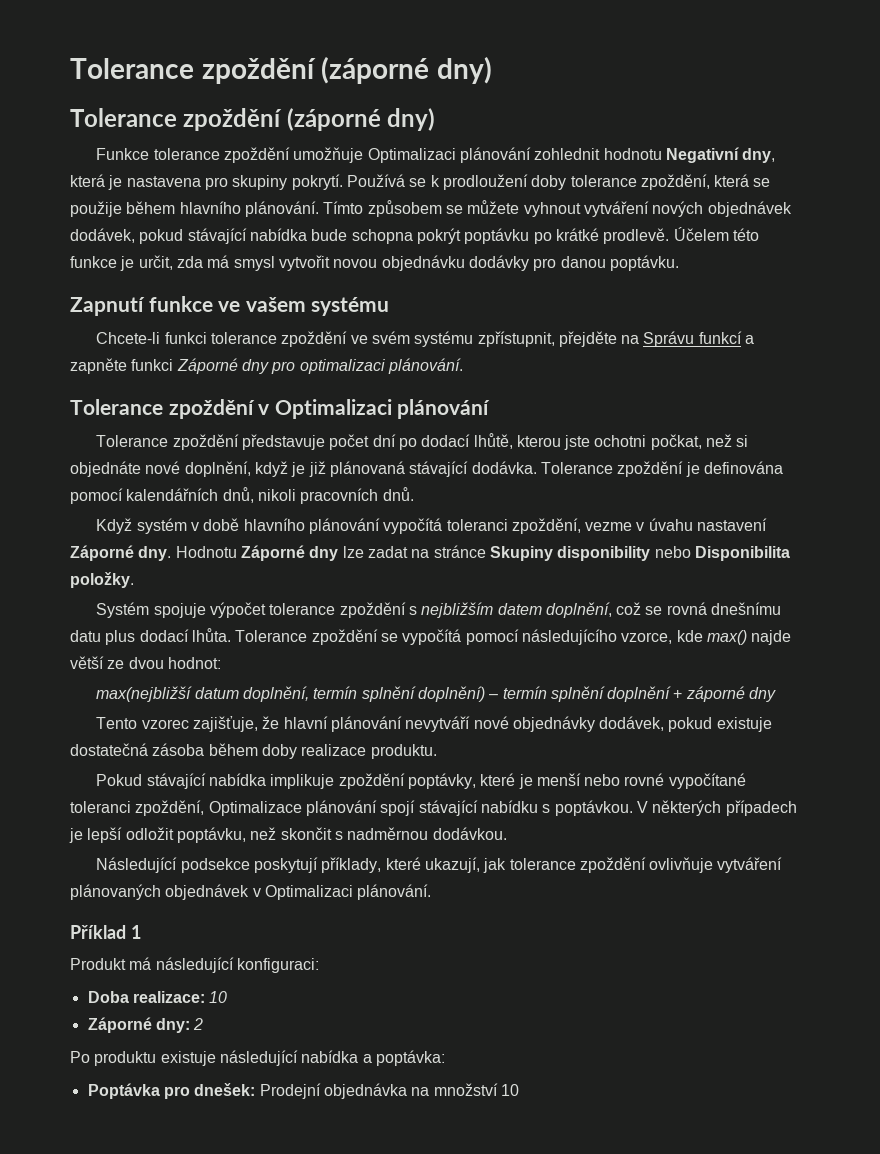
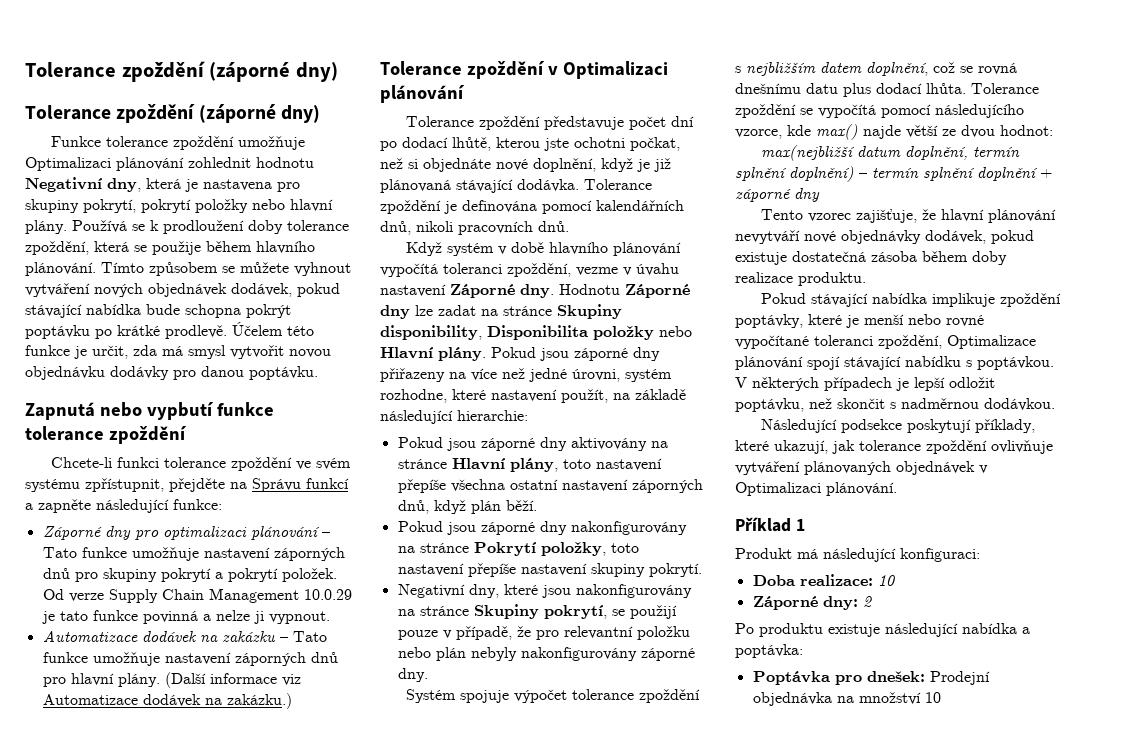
- Funkce tolerance zpoždění umožňuje Optimalizaci plánování zohlednit hodnotu Negativní dny, která je nastavena pro skupiny pokrytí.
+ Funkce tolerance zpoždění umožňuje Optimalizaci plánování zohlednit hodnotu Negativní dny, která je nastavena pro skupiny pokrytí, pokrytí položky nebo hlavní plány.
- Zapnutí funkce ve vašem systému
+ Zapnutá nebo vypbutí funkce tolerance zpoždění
- Chcete-li funkci tolerance zpoždění ve svém systému zpřístupnit, přejděte na Správu funkcí a zapněte funkci Záporné dny pro optimalizaci plánování.
+ Chcete-li funkci tolerance zpoždění ve svém systému zpřístupnit, přejděte na Správu funkcí a zapněte následující funkce:
+ Záporné dny pro optimalizaci plánování – Tato funkce umožňuje nastavení záporných dnů pro skupiny pokrytí a pokrytí položek. Od verze Supply Chain Management 10.0.29 je tato funkce povinná a nelze ji vypnout.
+ Automatizace dodávek na zakázku – Tato funkce umožňuje nastavení záporných dnů pro hlavní plány. (Další informace viz Automatizace dodávek na zakázku.)
- Hodnotu Záporné dny lze zadat na stránce Skupiny disponibility nebo Disponibilita položky.
+ Hodnotu Záporné dny lze zadat na stránce Skupiny disponibility, Disponibilita položky nebo Hlavní plány. Pokud jsou záporné dny přiřazeny na více než jedné úrovni, systém rozhodne, které nastavení použít, na základě následující hierarchie:
+ Pokud jsou záporné dny aktivovány na stránce Hlavní plány, toto nastavení přepíše všechna ostatní nastavení záporných dnů, když plán běží.
+ Pokud jsou záporné dny nakonfigurovány na stránce Pokrytí položky, toto nastavení přepíše nastavení skupiny pokrytí.
+ Negativní dny, které jsou nakonfigurovány na stránce Skupiny pokrytí, se použijí pouze v případě, že pro relevantní položku nebo plán nebyly nakonfigurovány záporné dny.

